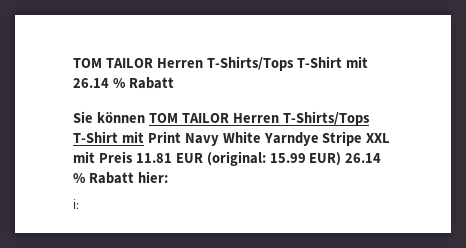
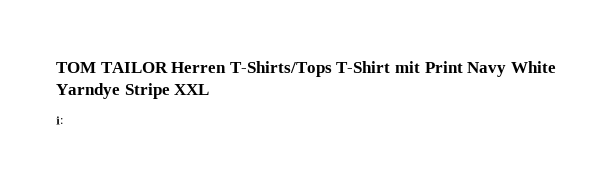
- TOM TAILOR Herren T-Shirts/Tops T-Shirt mit 26.14 % Rabatt
- Sie können TOM TAILOR Herren T-Shirts/Tops T-Shirt mit Print Navy White Yarndye Stripe XXL mit Preis 11.81 EUR (original: 15.99 EUR) 26.14 % Rabatt hier:
+ TOM TAILOR Herren T-Shirts/Tops T-Shirt mit Print Navy White Yarndye Stripe XXL

